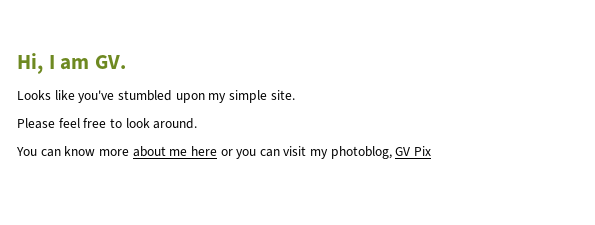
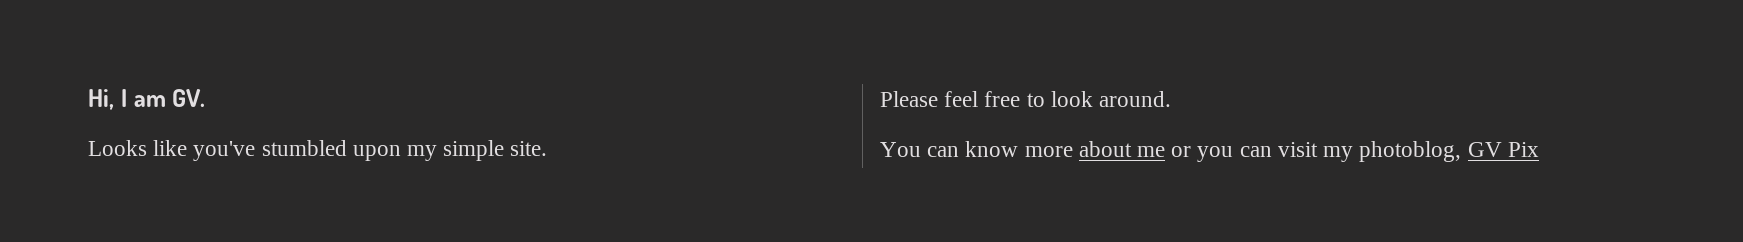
- You can know more about me here or you can visit my photoblog, GV Pix
+ You can know more about me or you can visit my photoblog, GV Pix

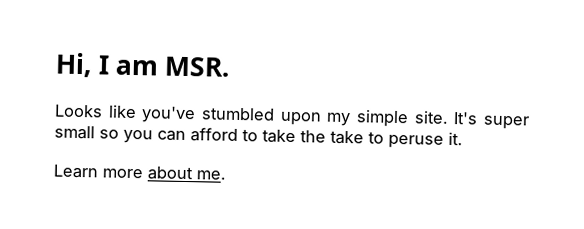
- Hi, I am GV.
+ Hi, I am MSR.
- Looks like you've stumbled upon my simple site.
- Please feel free to look around.
- You can know more about me or you can visit my photoblog, GV Pix
+ Looks like you've stumbled upon my simple site. It's super small so you can afford to take the take to peruse it.
+ Learn more about me.

